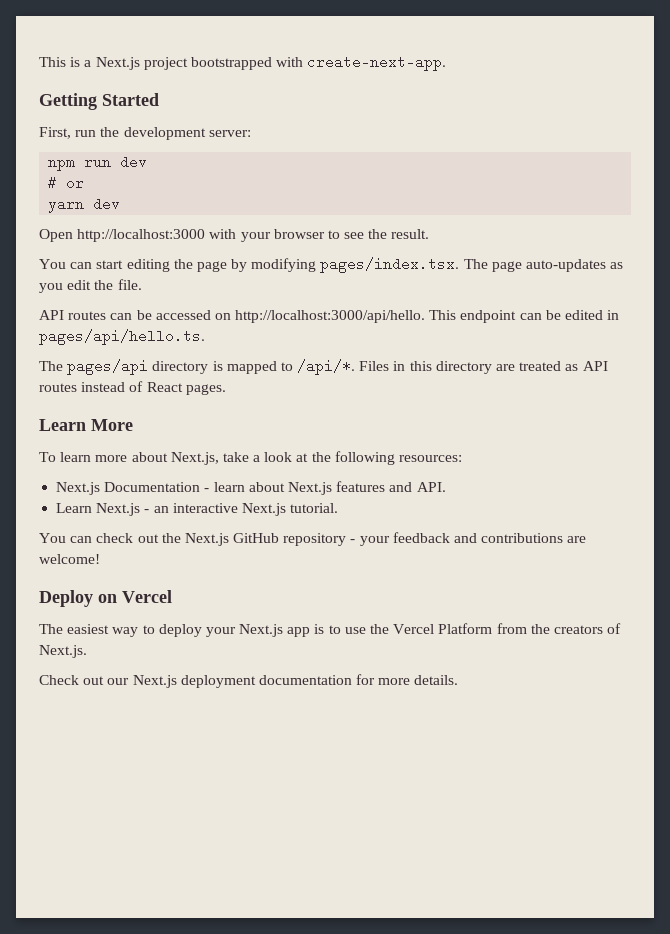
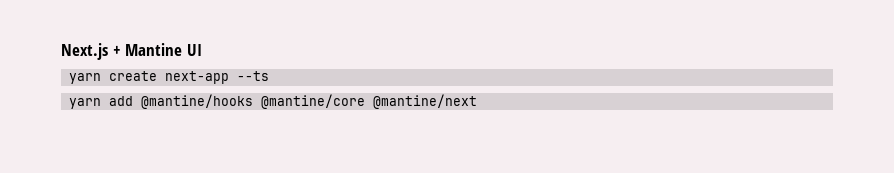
- This is a Next.js project bootstrapped with create-next-app.
- Getting Started
- First, run the development server:
- npm run dev
- # or
- yarn dev
- Open http://localhost:3000 with your browser to see the result.
- You can start editing the page by modifying pages/index.tsx. The page auto-updates as you edit the file.
- API routes can be accessed on http://localhost:3000/api/hello. This endpoint can be edited in pages/api/hello.ts.
- The pages/api directory is mapped to /api/*. Files in this directory are treated as API routes instead of React pages.
- Learn More
- To learn more about Next.js, take a look at the following resources:
- Next.js Documentation - learn about Next.js features and API.
- Learn Next.js - an interactive Next.js tutorial.
- You can check out the Next.js GitHub repository - your feedback and contributions are welcome!
- Deploy on Vercel
- The easiest way to deploy your Next.js app is to use the Vercel Platform from the creators of Next.js.
- Check out our Next.js deployment documentation for more details.
+ Next.js + Mantine UI
+ yarn create next-app --ts
+ yarn add @mantine/hooks @mantine/core @mantine/next

